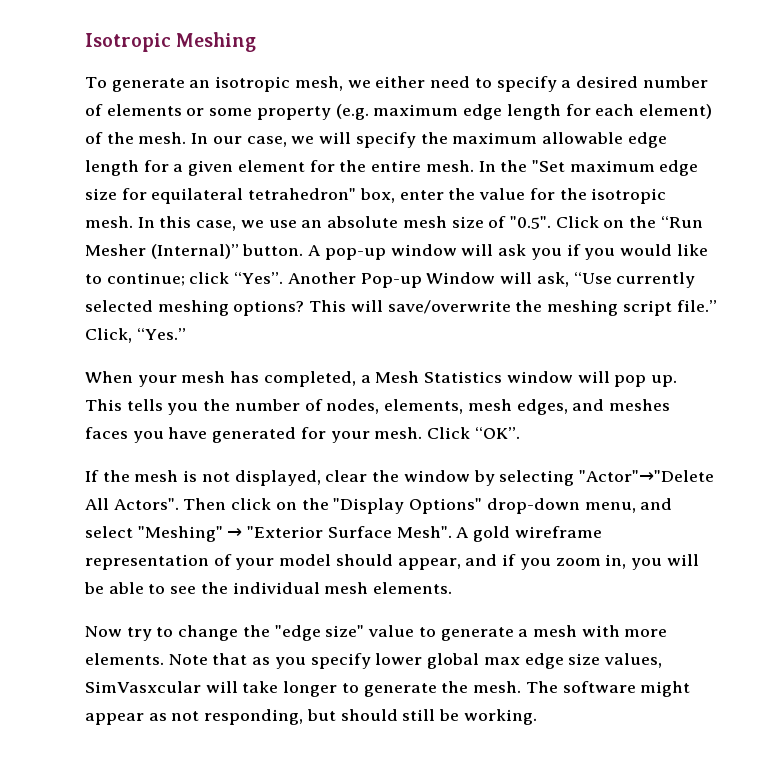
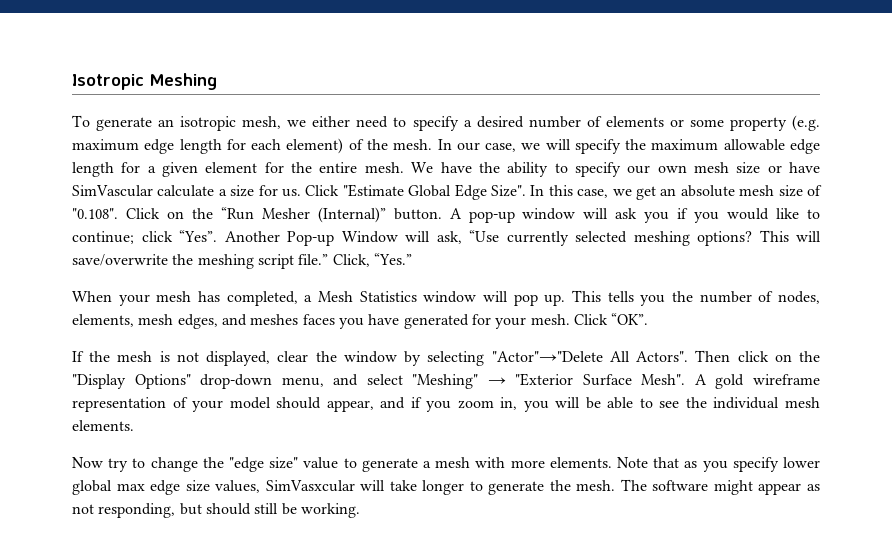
- In the "Set maximum edge size for equilateral tetrahedron" box, enter the value for the isotropic mesh.
+ We have the ability to specify our own mesh size or have SimVascular calculate a size for us. Click "Estimate Global Edge Size".
- In this case, we use an absolute mesh size of "0.5". Click on the “Run Mesher (Internal)” button.
+ In this case, we get an absolute mesh size of "0.108". Click on the “Run Mesher (Internal)” button.

